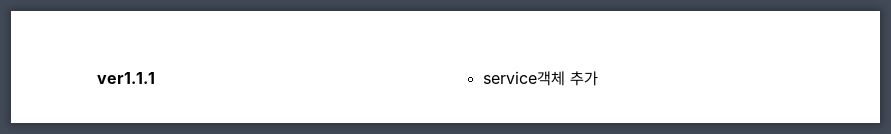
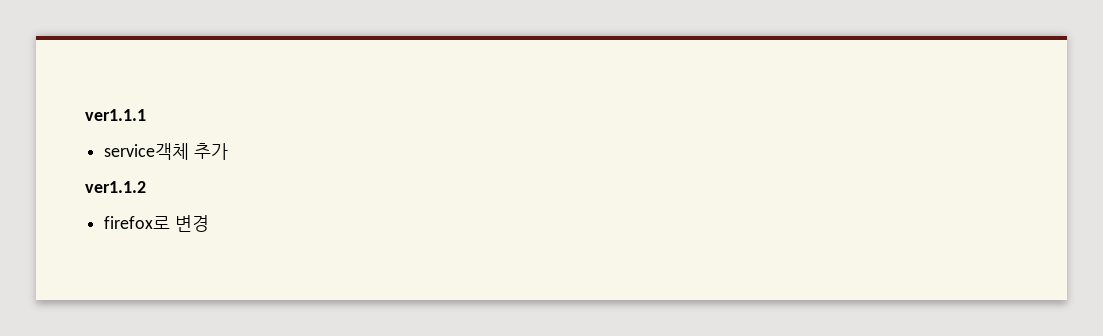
+ ver1.1.2
+ firefox로 변경

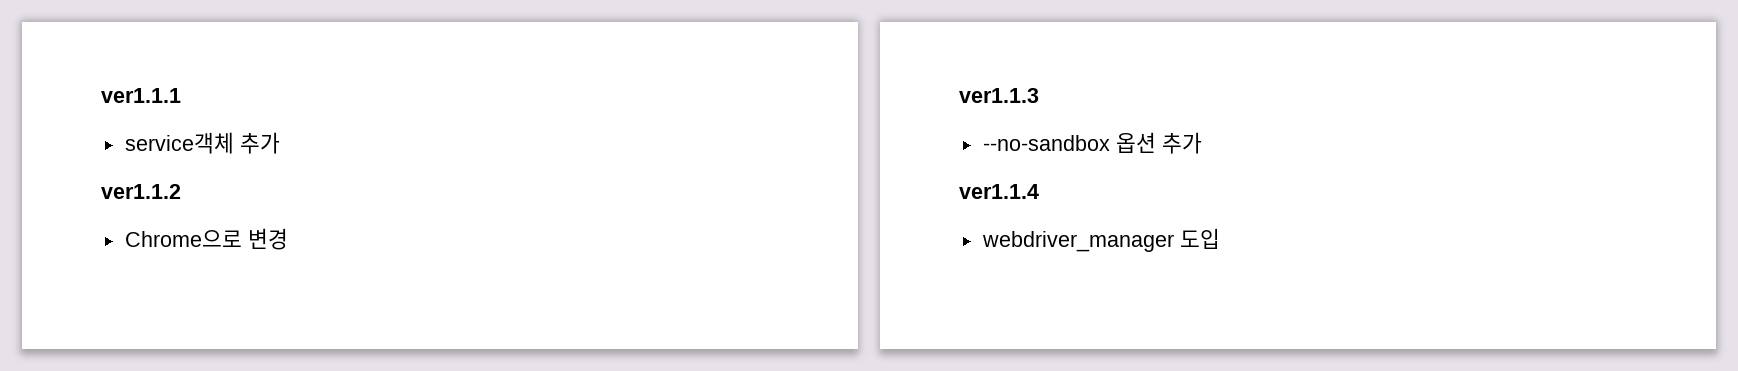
- firefox로 변경
+ Chrome으로 변경
+ ver1.1.3
+ --no-sandbox 옵션 추가
+ ver1.1.4
+ webdriver_manager 도입

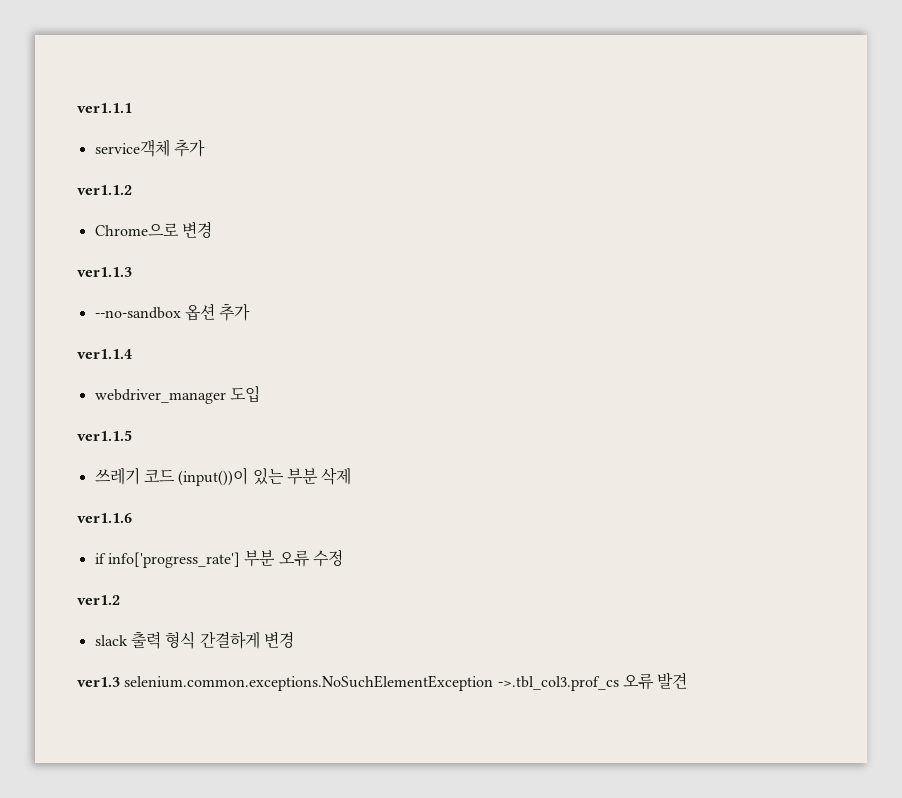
+ ver1.1.5
+ 쓰레기 코드 (input())이 있는 부분 삭제
+ ver1.1.6
+ if info['progress_rate'] 부분 오류 수정
+ ver1.2
+ slack 출력 형식 간결하게 변경
+ ver1.3 selenium.common.exceptions.NoSuchElementException ->.tbl_col3.prof_cs 오류 발견

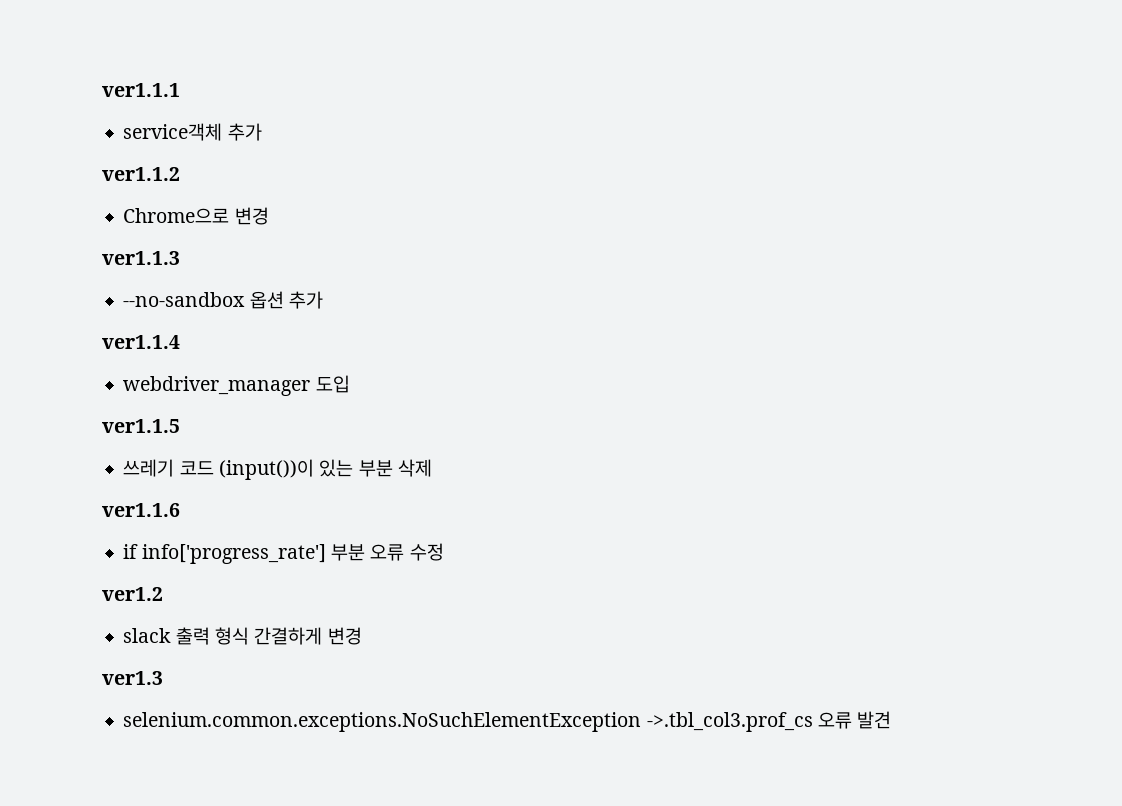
- ver1.3 selenium.common.exceptions.NoSuchElementException ->.tbl_col3.prof_cs 오류 발견
+ ver1.3
+ selenium.common.exceptions.NoSuchElementException ->.tbl_col3.prof_cs 오류 발견

